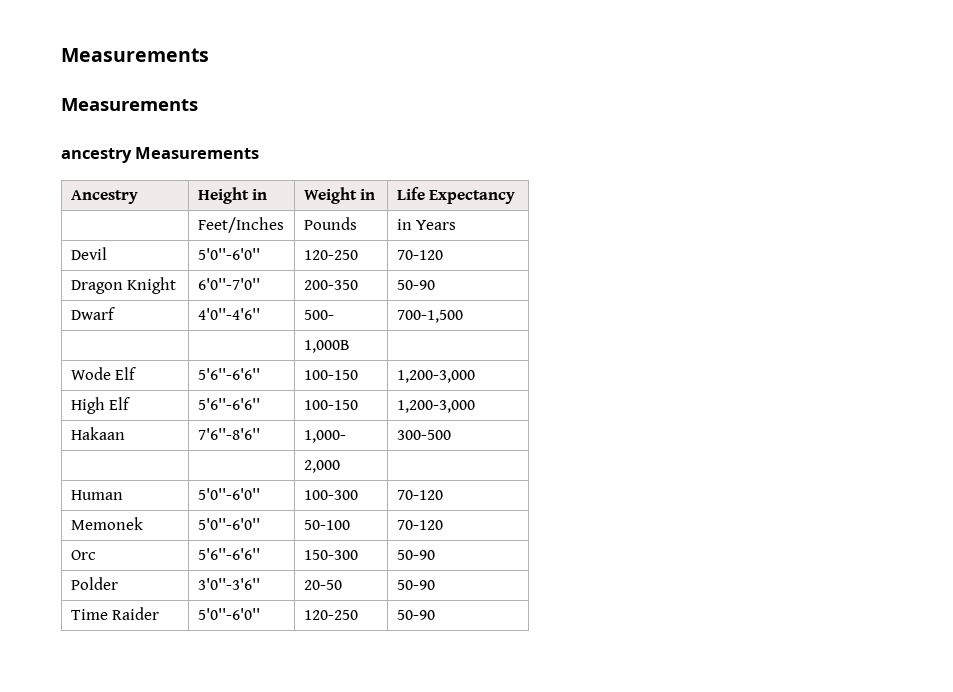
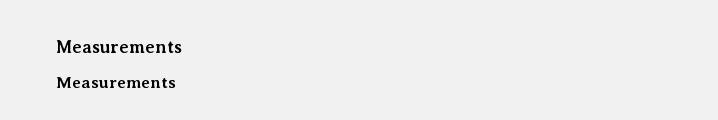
- ancestry Measurements
- Ancestry | Height in | Weight in | Life Expectancy
- | Feet/Inches | Pounds | in Years
- Devil | 5'0''-6'0'' | 120-250 | 70-120
- Dragon Knight | 6'0''-7'0'' | 200-350 | 50-90
- Dwarf | 4'0''-4'6'' | 500- | 700-1,500
- | | 1,000B |
- Wode Elf | 5'6''-6'6'' | 100-150 | 1,200-3,000
- High Elf | 5'6''-6'6'' | 100-150 | 1,200-3,000
- Hakaan | 7'6''-8'6'' | 1,000- | 300-500
- | | 2,000 |
- Human | 5'0''-6'0'' | 100-300 | 70-120
- Memonek | 5'0''-6'0'' | 50-100 | 70-120
- Orc | 5'6''-6'6'' | 150-300 | 50-90
- Polder | 3'0''-3'6'' | 20-50 | 50-90
- Time Raider | 5'0''-6'0'' | 120-250 | 50-90

